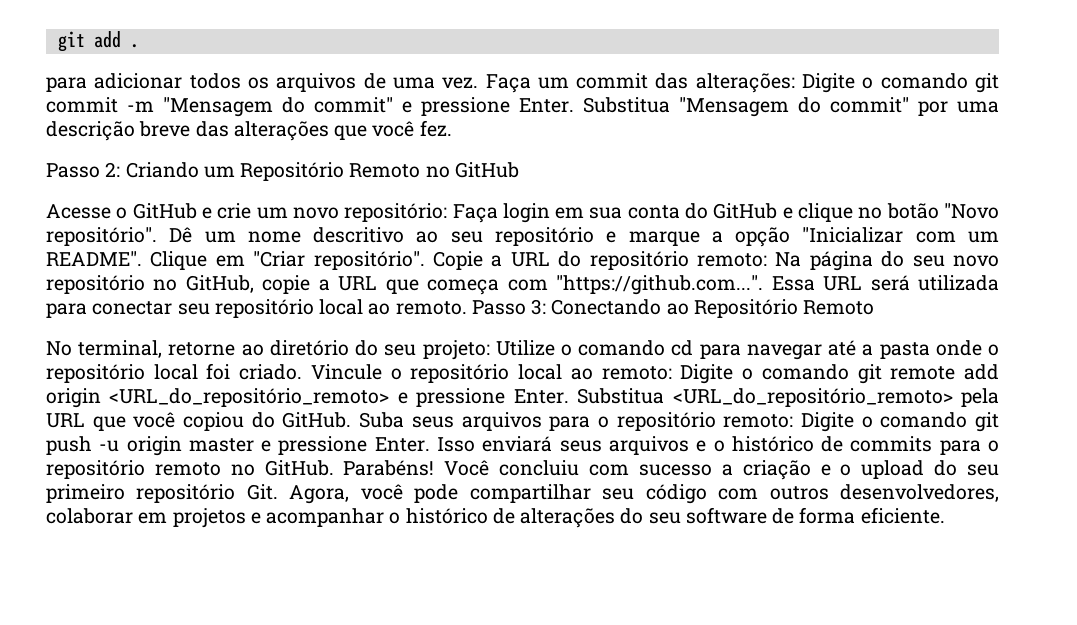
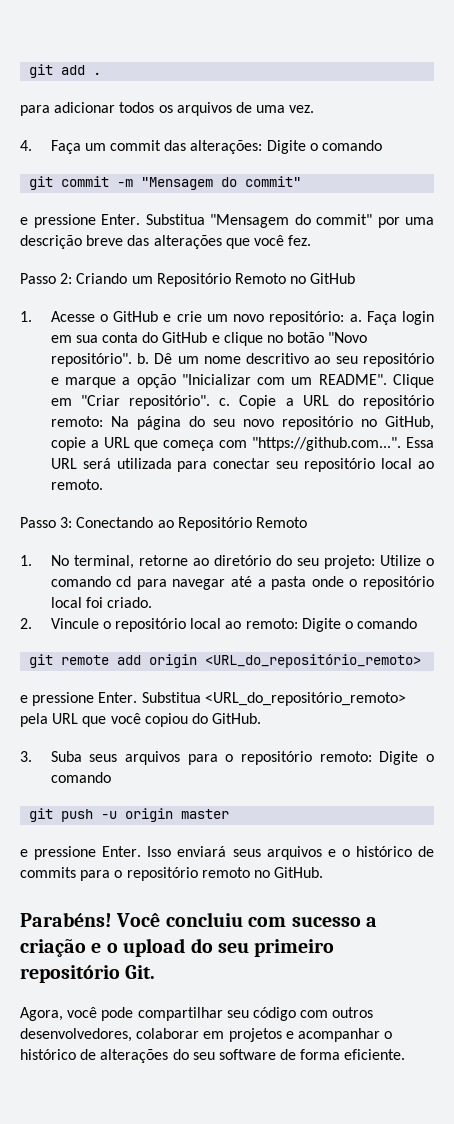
- para adicionar todos os arquivos de uma vez. Faça um commit das alterações: Digite o comando git commit -m "Mensagem do commit" e pressione Enter.
+ para adicionar todos os arquivos de uma vez.
+ 4. Faça um commit das alterações: Digite o comando
+ git commit -m "Mensagem do commit"
+ e pressione Enter.
- Acesse o GitHub e crie um novo repositório: Faça login em sua conta do GitHub e clique no botão "Novo repositório".
+ 1. Acesse o GitHub e crie um novo repositório: a. Faça login em sua conta do GitHub e clique no botão "Novo repositório". b.
- Clique em "Criar repositório".
+ Clique em "Criar repositório". c.
- Copie a URL do repositório remoto: Na página do seu novo repositório no GitHub, copie a URL que começa com "https://github.com...". Essa URL será utilizada para conectar seu repositório local ao remoto. Passo 3: Conectando ao Repositório Remoto
+ Copie a URL do repositório remoto: Na página do seu novo repositório no GitHub, copie a URL que começa com "https://github.com...". Essa URL será utilizada para conectar seu repositório local ao remoto.
+ Passo 3: Conectando ao Repositório Remoto
- No terminal, retorne ao diretório do seu projeto: Utilize o comando cd para navegar até a pasta onde o repositório local foi criado. Vincule o repositório local ao remoto: Digite o comando git remote add origin <URL_do_repositório_remoto> e pressione Enter.
+ 1. No terminal, retorne ao diretório do seu projeto: Utilize o comando cd para navegar até a pasta onde o repositório local foi criado.
+ 2. Vincule o repositório local ao remoto: Digite o comando
+ git remote add origin <URL_do_repositório_remoto>
+ e pressione Enter.
- Substitua <URL_do_repositório_remoto> pela URL que você copiou do GitHub. Suba seus arquivos para o repositório remoto: Digite o comando git push -u origin master e pressione Enter.
+ Substitua <URL_do_repositório_remoto> pela URL que você copiou do GitHub.
+ 3. Suba seus arquivos para o repositório remoto: Digite o comando
+ git push -u origin master
+ e pressione Enter.
- Isso enviará seus arquivos e o histórico de commits para o repositório remoto no GitHub. Parabéns!
+ Isso enviará seus arquivos e o histórico de commits para o repositório remoto no GitHub.
+ Parabéns!
- Você concluiu com sucesso a criação e o upload do seu primeiro repositório Git. Agora, você pode compartilhar seu código com outros desenvolvedores, colaborar em projetos e acompanhar o histórico de alterações do seu software de forma eficiente.
+ Você concluiu com sucesso a criação e o upload do seu primeiro repositório Git.
+ Agora, você pode compartilhar seu código com outros desenvolvedores, colaborar em projetos e acompanhar o histórico de alterações do seu software de forma eficiente.

